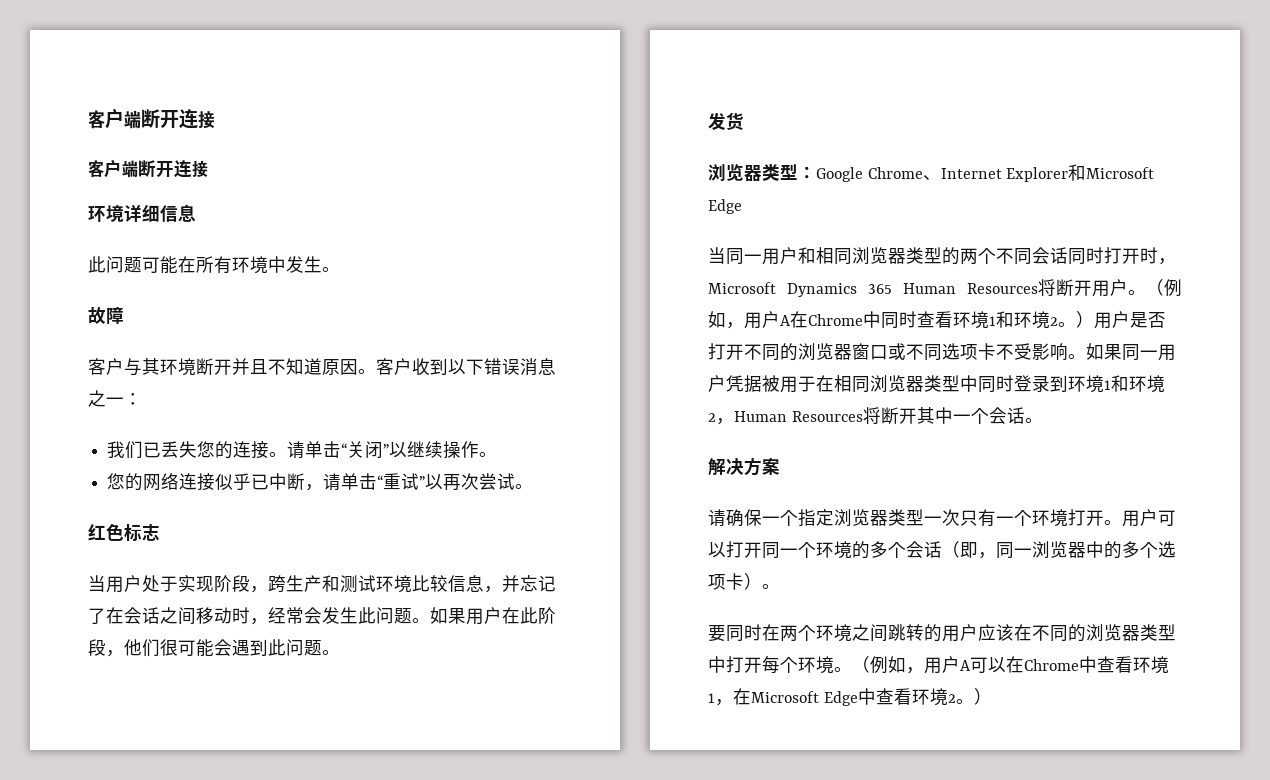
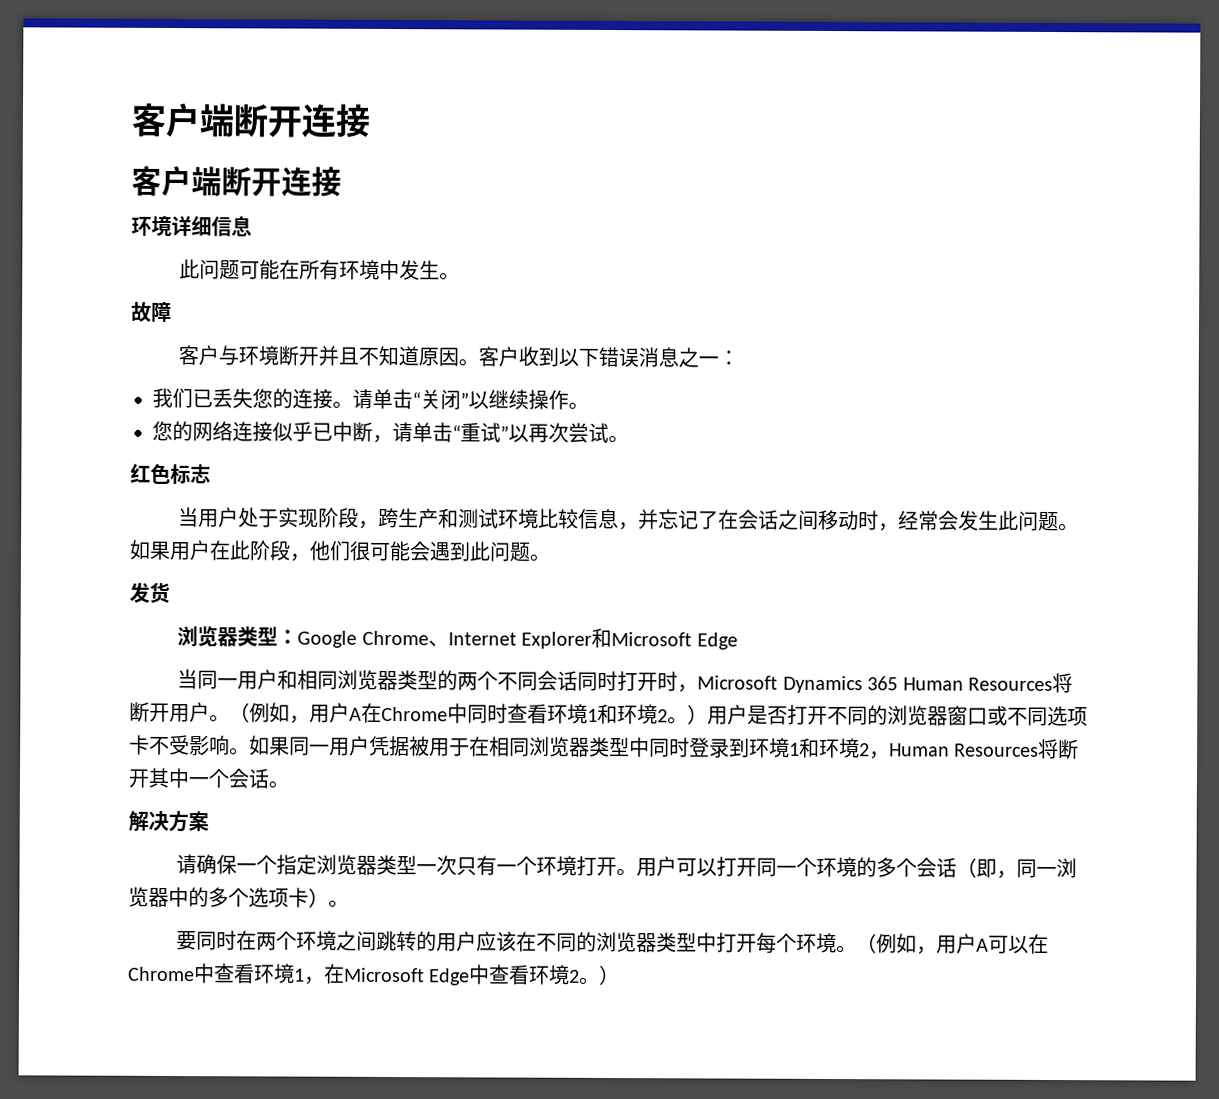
- 客户与其环境断开并且不知道原因。
+ 客户与环境断开并且不知道原因。

